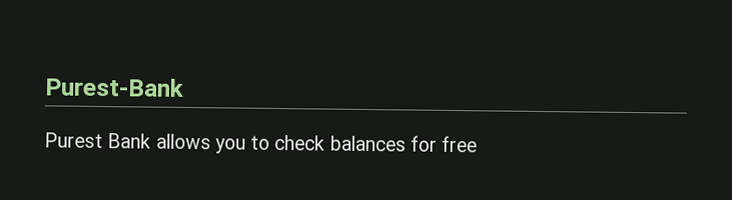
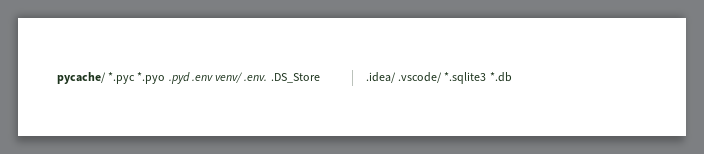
- Purest-Bank
- Purest Bank allows you to check balances for free
+ pycache/ *.pyc *.pyo .pyd .env venv/ .env. .DS_Store .idea/ .vscode/ *.sqlite3 *.db

